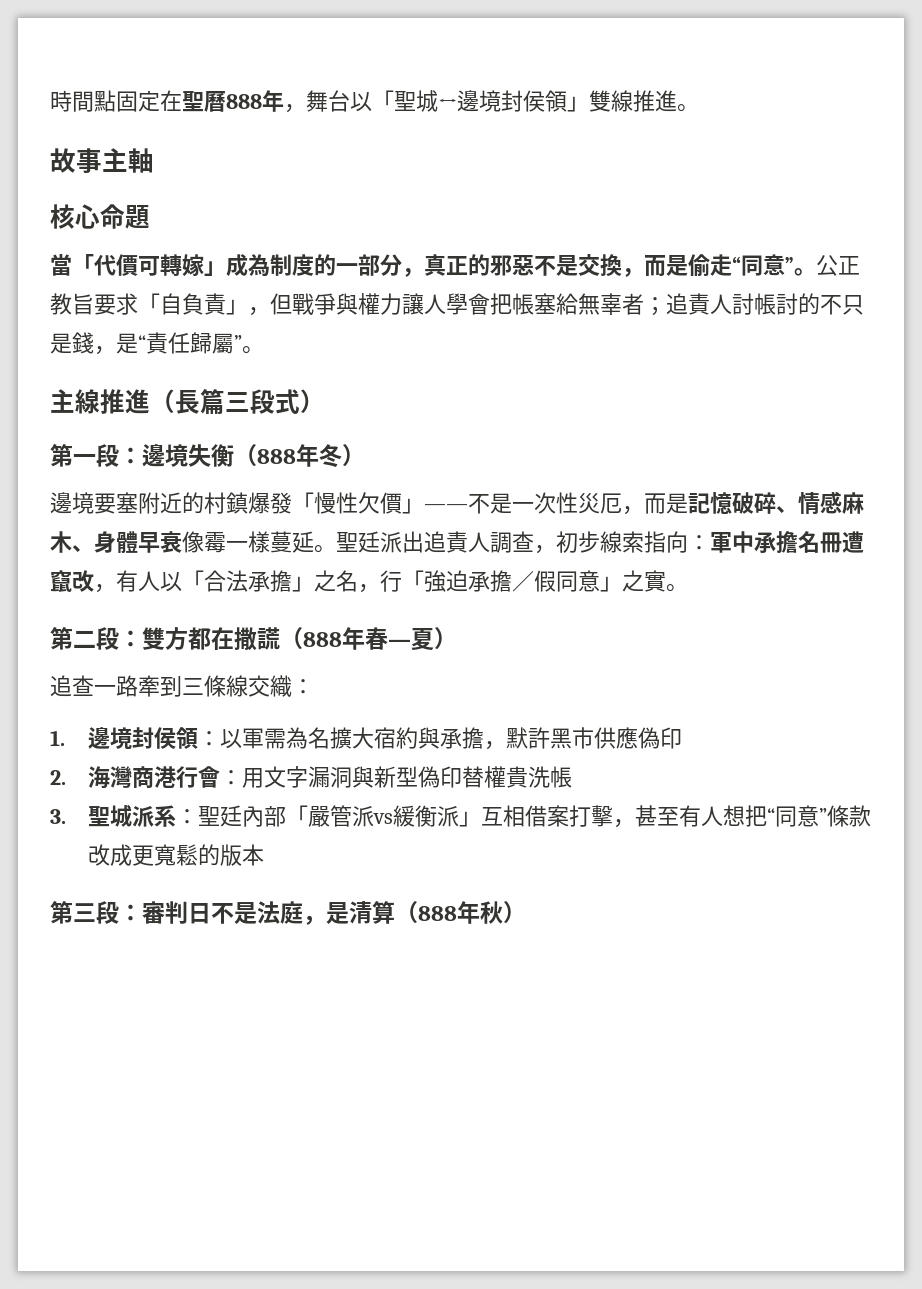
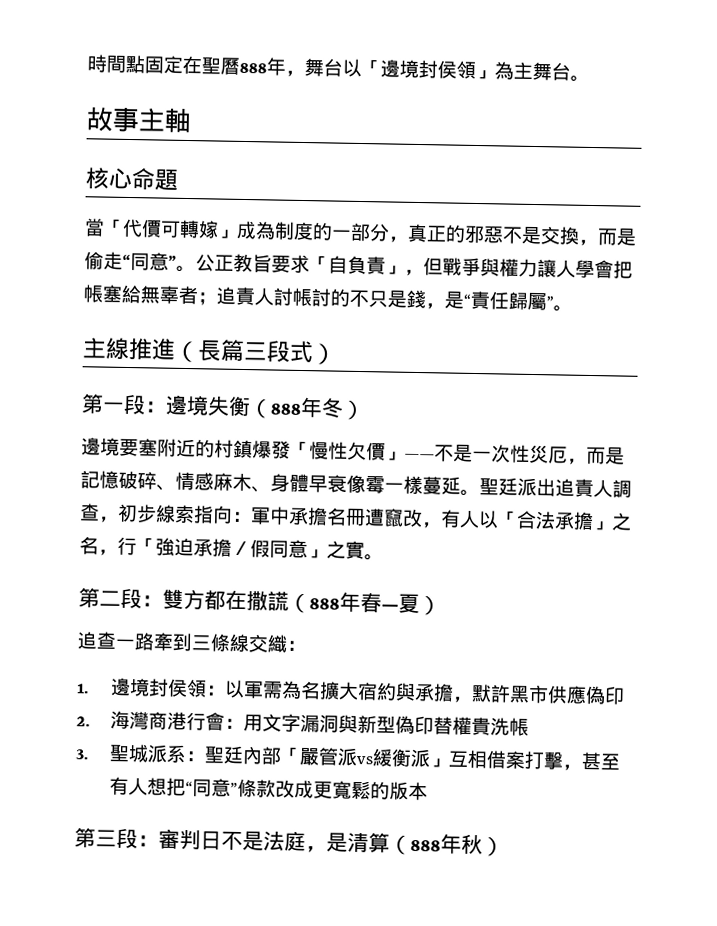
- 時間點固定在聖曆888年，舞台以「聖城↔邊境封侯領」雙線推進。
+ 時間點固定在聖曆888年，舞台以「邊境封侯領」為主舞台。

